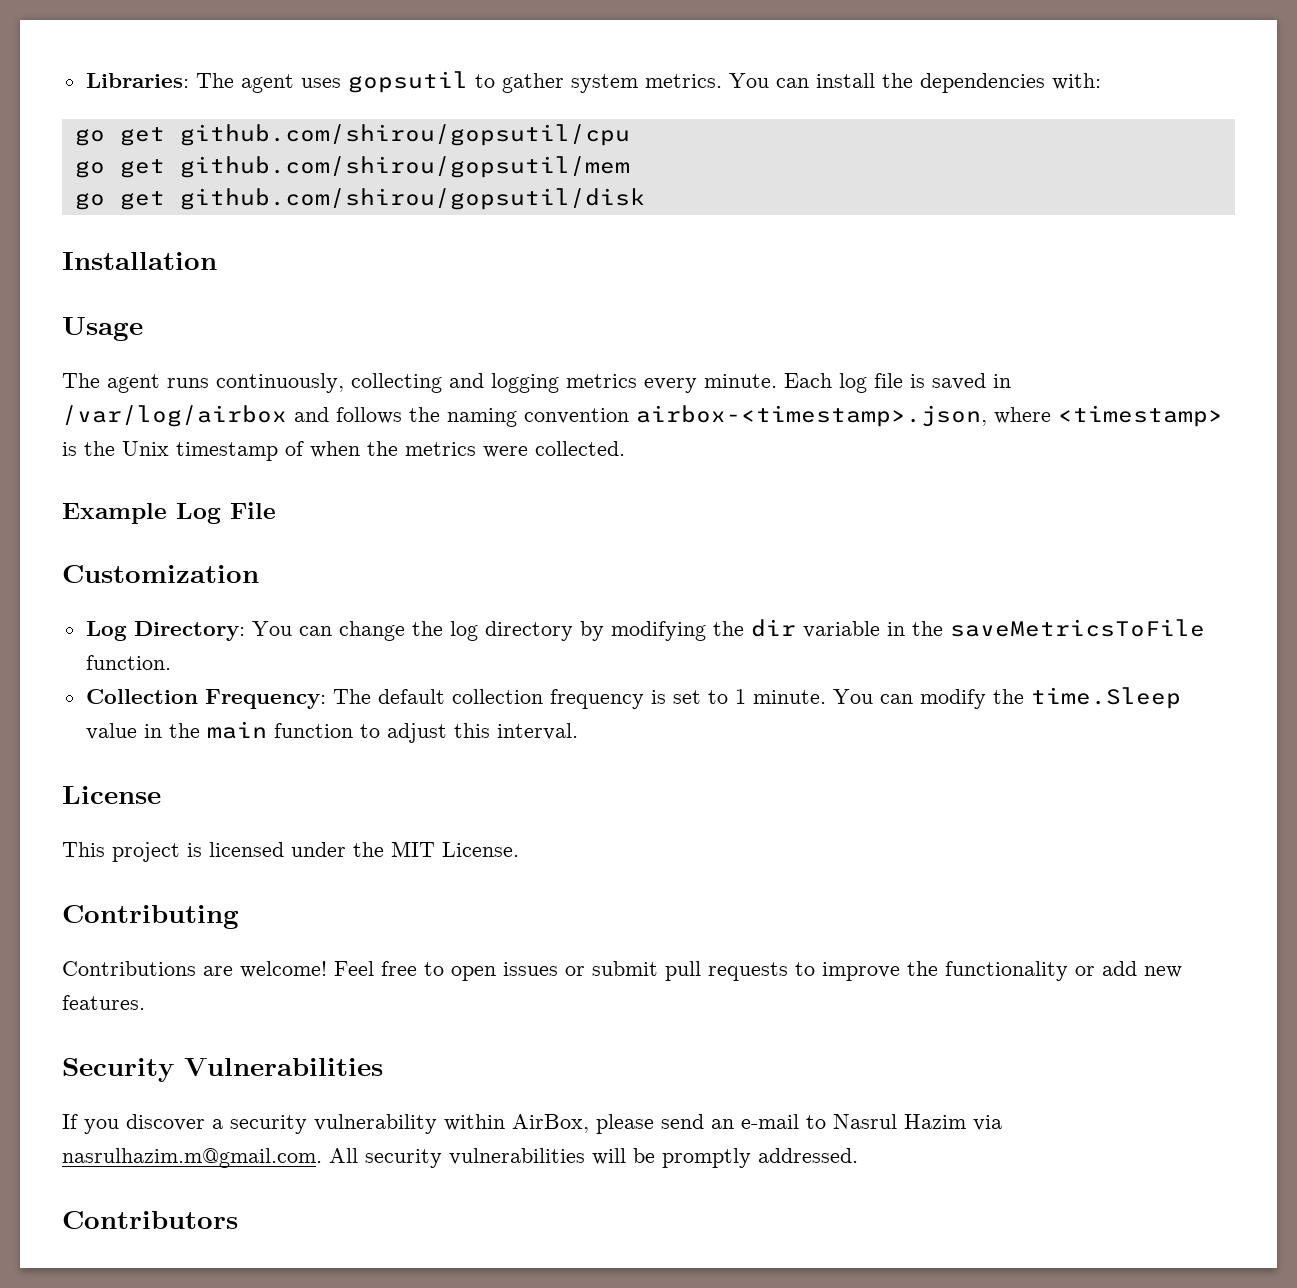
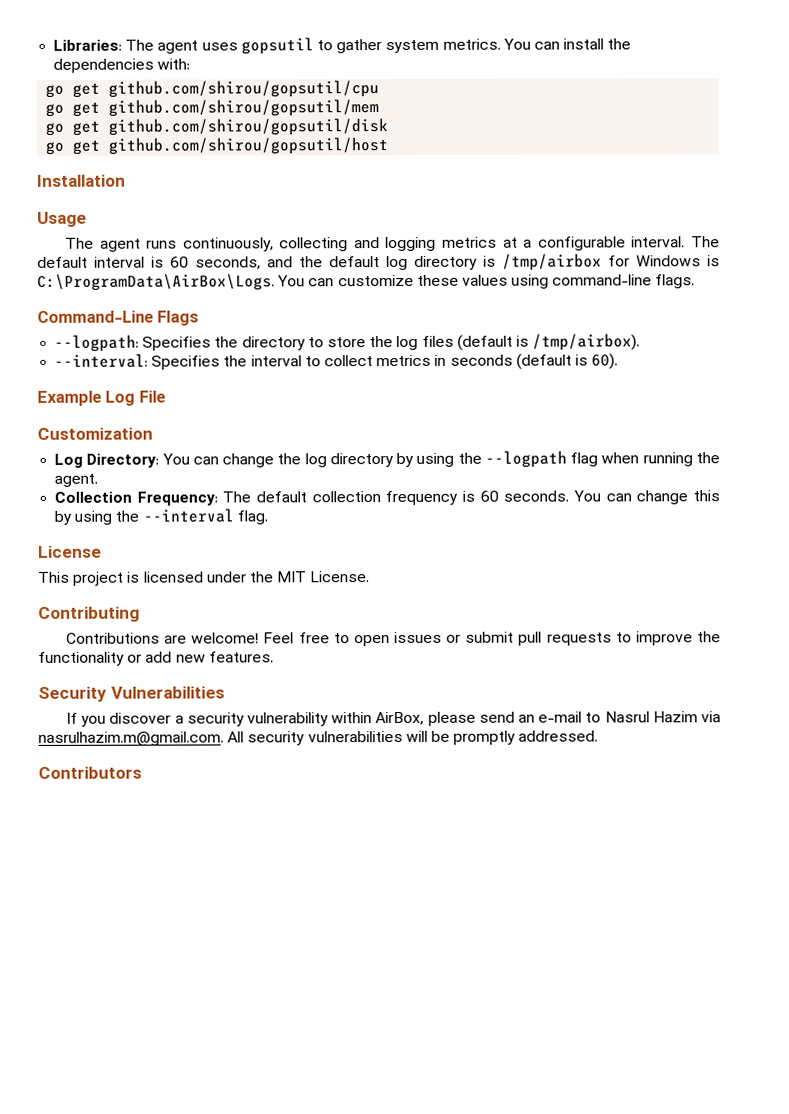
+ go get github.com/shirou/gopsutil/host
- The agent runs continuously, collecting and logging metrics every minute. Each log file is saved in /var/log/airbox and follows the naming convention airbox-<timestamp>.json, where <timestamp> is the Unix timestamp of when the metrics were collected.
+ The agent runs continuously, collecting and logging metrics at a configurable interval. The default interval is 60 seconds, and the default log directory is /tmp/airbox for Windows is C:\ProgramData\AirBox\Logs. You can customize these values using command-line flags.
+ Command-Line Flags
+ --logpath: Specifies the directory to store the log files (default is /tmp/airbox).
+ --interval: Specifies the interval to collect metrics in seconds (default is 60).
- Log Directory: You can change the log directory by modifying the dir variable in the saveMetricsToFile function.
+ Log Directory: You can change the log directory by using the --logpath flag when running the agent.
- Collection Frequency: The default collection frequency is set to 1 minute. You can modify the time.Sleep value in the main function to adjust this interval.
+ Collection Frequency: The default collection frequency is 60 seconds. You can change this by using the --interval flag.

